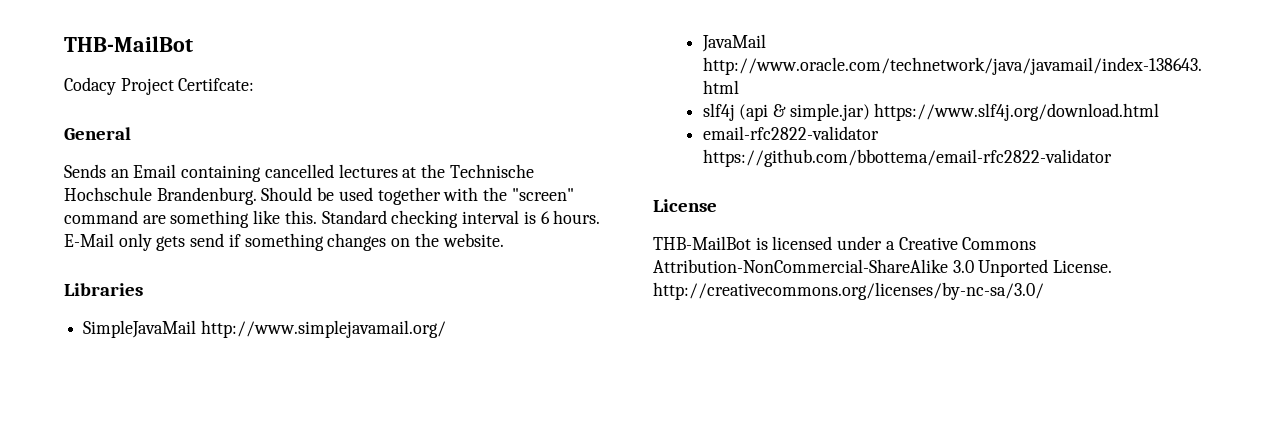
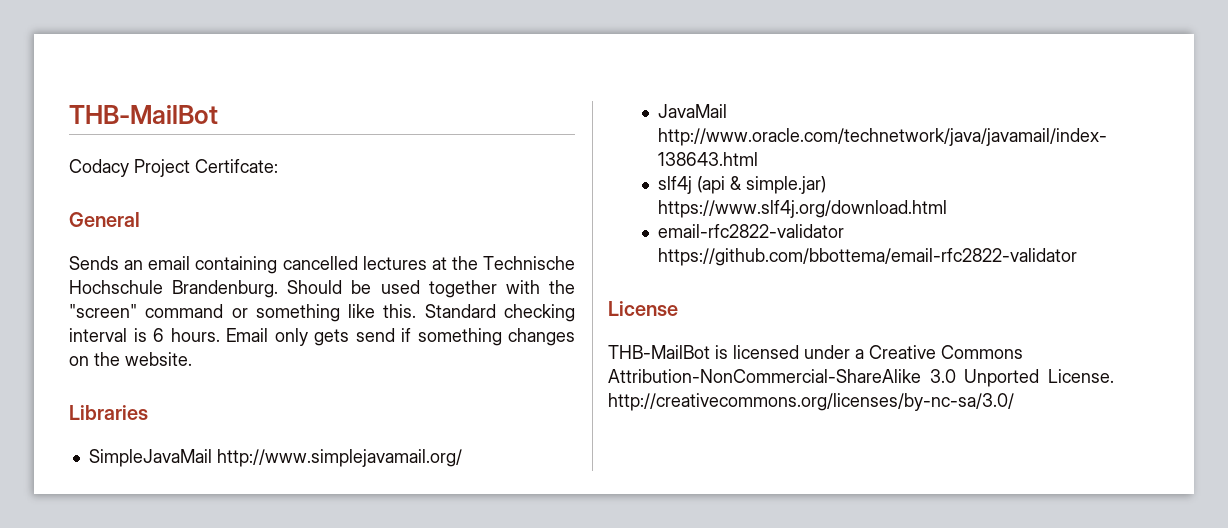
- Sends an Email containing cancelled lectures at the Technische Hochschule Brandenburg.
+ Sends an email containing cancelled lectures at the Technische Hochschule Brandenburg.
- Should be used together with the "screen" command are something like this.
+ Should be used together with the "screen" command or something like this.
- E-Mail only gets send if something changes on the website.
+ Email only gets send if something changes on the website.

